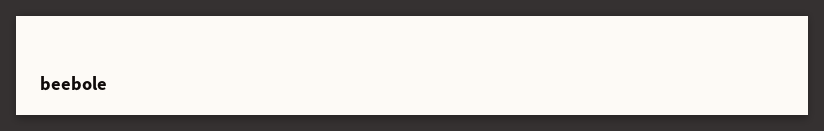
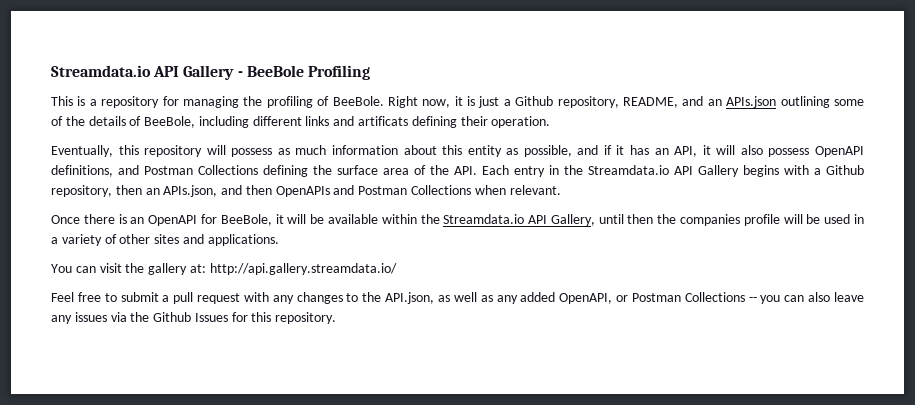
- beebole
+ Streamdata.io API Gallery - BeeBole Profiling
+ This is a repository for managing the profiling of BeeBole. Right now, it is just a Github repository, README, and an APIs.json outlining some of the details of BeeBole, including different links and artificats defining their operation.
+ Eventually, this repository will possess as much information about this entity as possible, and if it has an API, it will also possess OpenAPI definitions, and Postman Collections defining the surface area of the API. Each entry in the Streamdata.io API Gallery begins with a Github repository, then an APIs.json, and then OpenAPIs and Postman Collections when relevant.
+ Once there is an OpenAPI for BeeBole, it will be available within the Streamdata.io API Gallery, until then the companies profile will be used in a variety of other sites and applications.
+ You can visit the gallery at: http://api.gallery.streamdata.io/
+ Feel free to submit a pull request with any changes to the API.json, as well as any added OpenAPI, or Postman Collections -- you can also leave any issues via the Github Issues for this repository.

